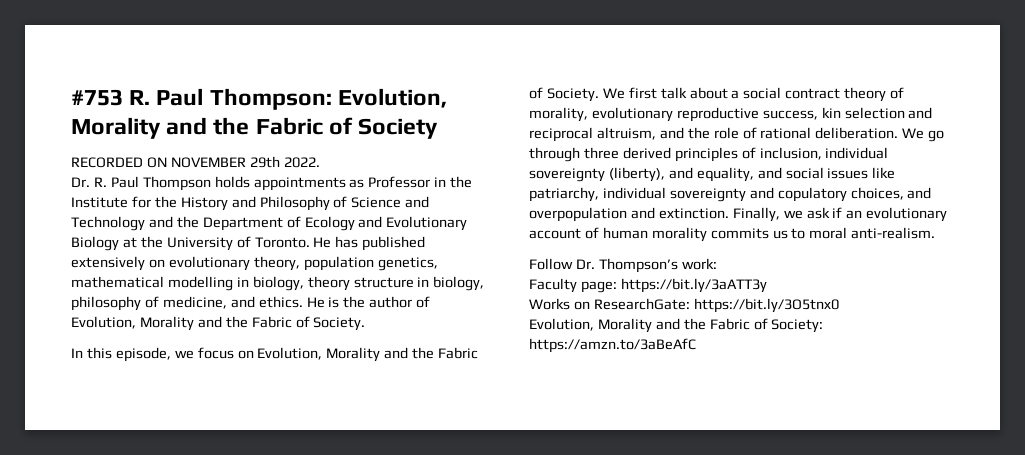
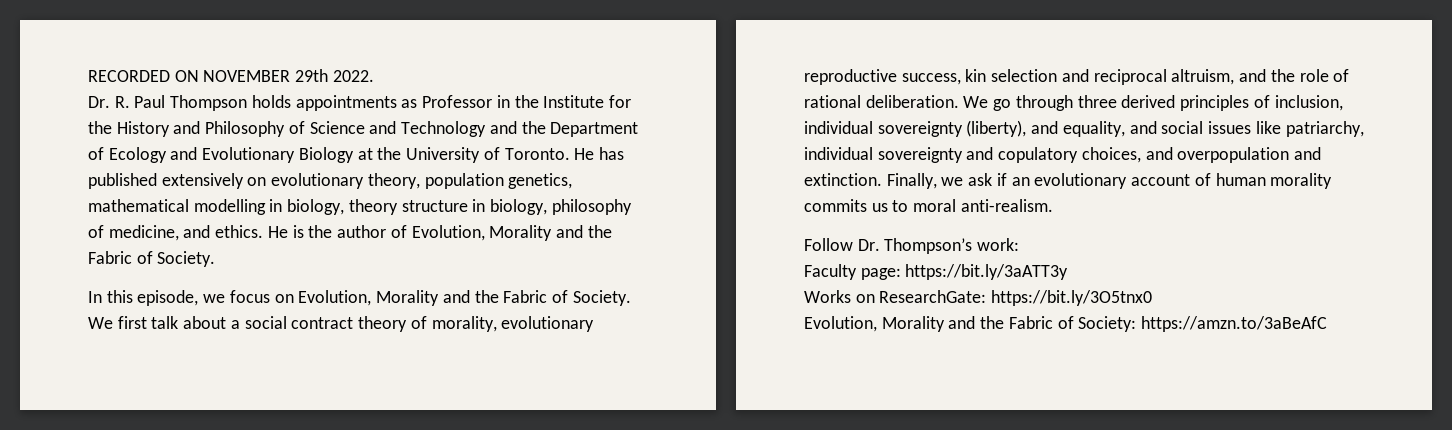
- #753 R. Paul Thompson: Evolution, Morality and the Fabric of Society

